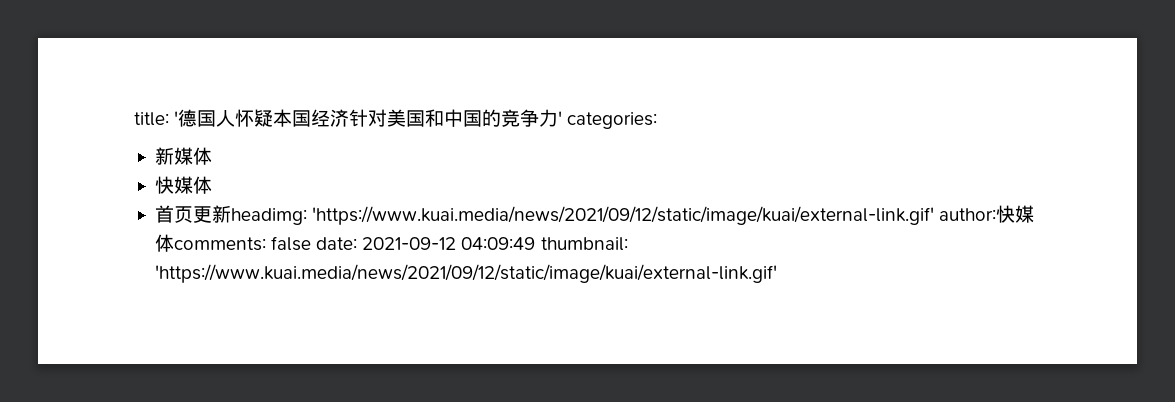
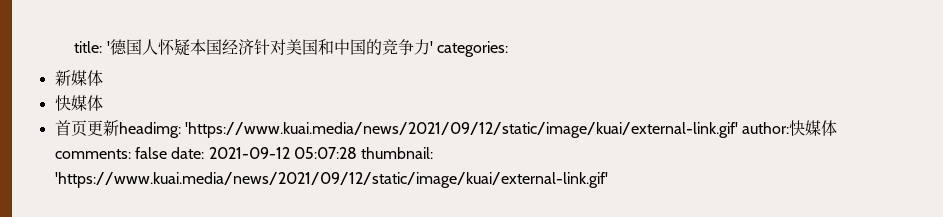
- 首页更新headimg: 'https://www.kuai.media/news/2021/09/12/static/image/kuai/external-link.gif' author:快媒体comments: false date: 2021-09-12 04:09:49 thumbnail: 'https://www.kuai.media/news/2021/09/12/static/image/kuai/external-link.gif'
+ 首页更新headimg: 'https://www.kuai.media/news/2021/09/12/static/image/kuai/external-link.gif' author:快媒体comments: false date: 2021-09-12 05:07:28 thumbnail: 'https://www.kuai.media/news/2021/09/12/static/image/kuai/external-link.gif'

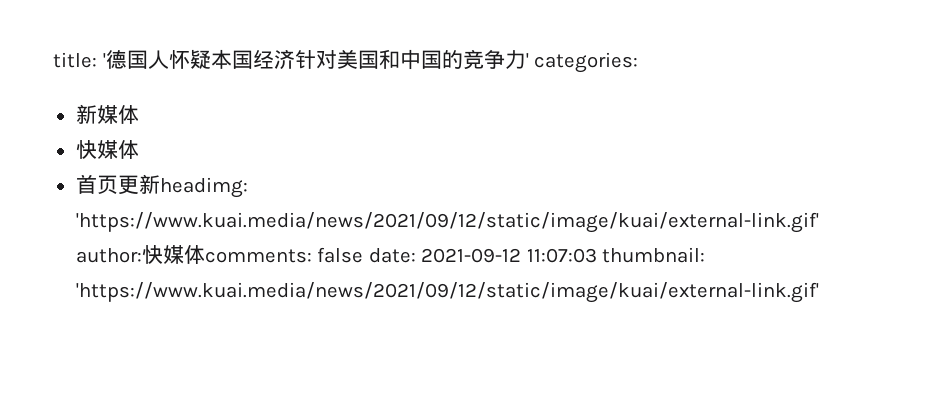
- 首页更新headimg: 'https://www.kuai.media/news/2021/09/12/static/image/kuai/external-link.gif' author:快媒体comments: false date: 2021-09-12 05:07:28 thumbnail: 'https://www.kuai.media/news/2021/09/12/static/image/kuai/external-link.gif'
+ 首页更新headimg: 'https://www.kuai.media/news/2021/09/12/static/image/kuai/external-link.gif' author:快媒体comments: false date: 2021-09-12 11:07:03 thumbnail: 'https://www.kuai.media/news/2021/09/12/static/image/kuai/external-link.gif'

